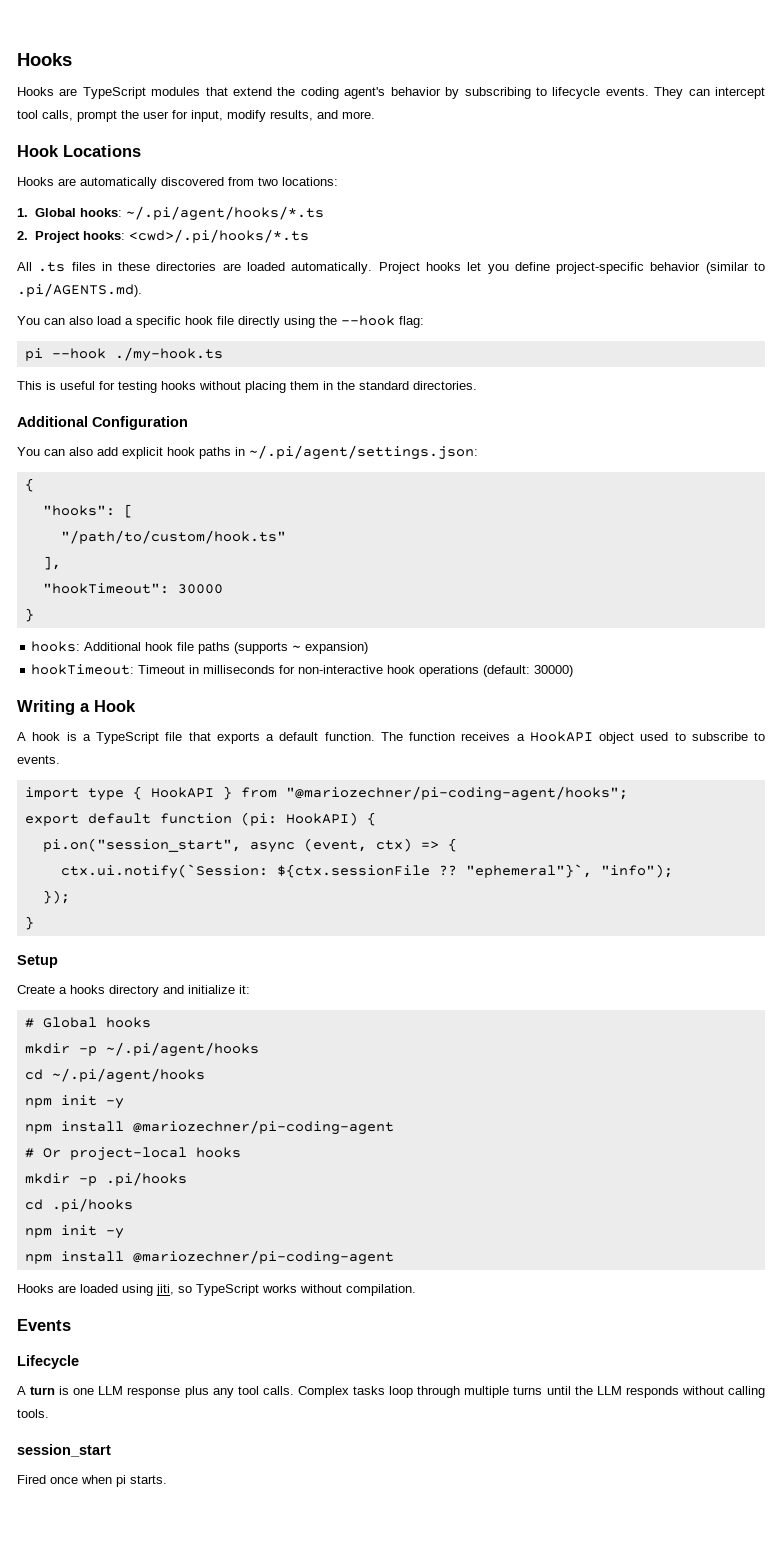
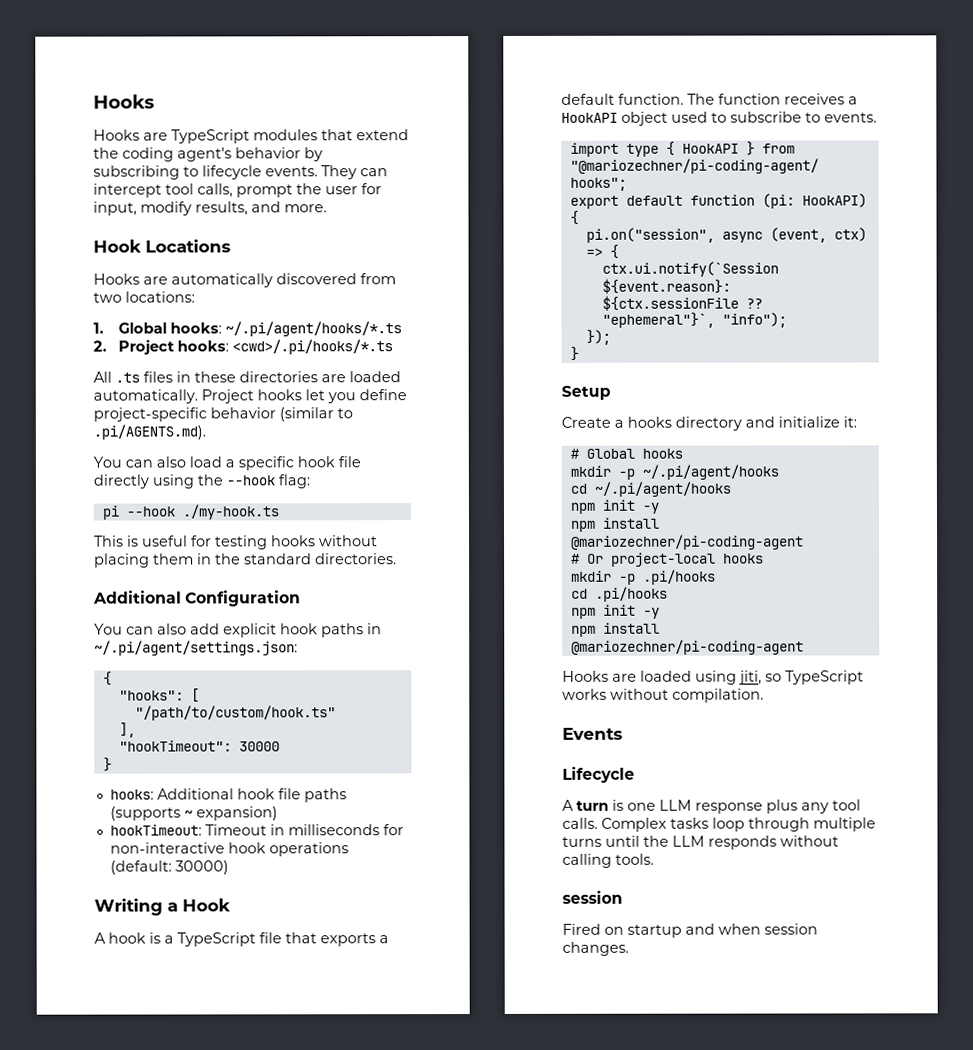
- pi.on("session_start", async (event, ctx) => {
+ pi.on("session", async (event, ctx) => {
- ctx.ui.notify(`Session: ${ctx.sessionFile ??
+ ctx.ui.notify(`Session ${event.reason}: ${ctx.sessionFile ??
  Complex tasks loop through multiple turns until the LLM responds without calling tools.
- session_start
+ session
- Fired once when pi starts.
+ Fired on startup and when session changes.

